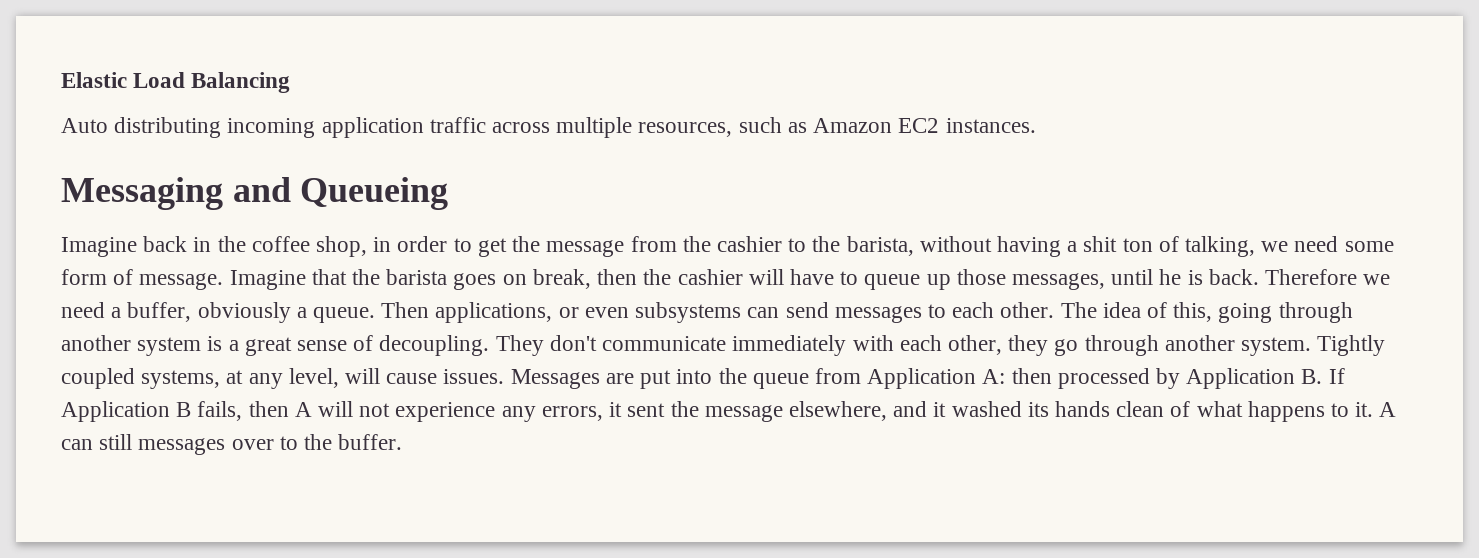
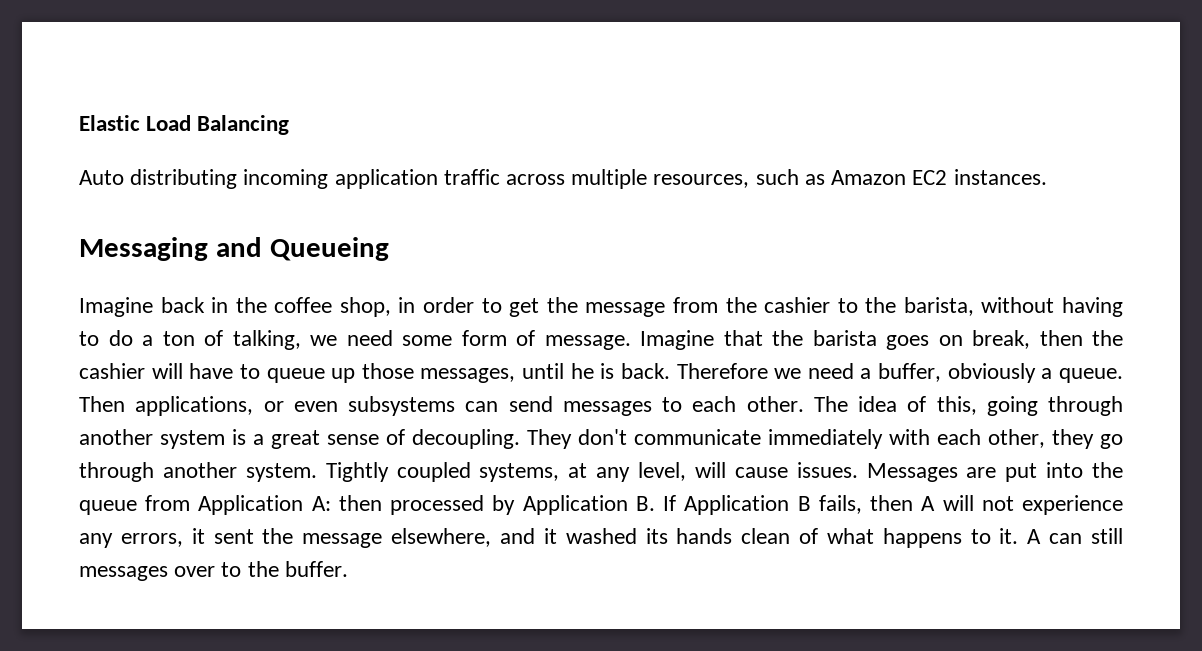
- Imagine back in the coffee shop, in order to get the message from the cashier to the barista, without having a shit ton of talking, we need some form of message.
+ Imagine back in the coffee shop, in order to get the message from the cashier to the barista, without having to do a ton of talking, we need some form of message.

